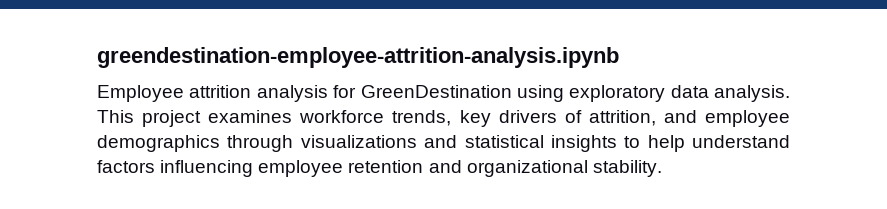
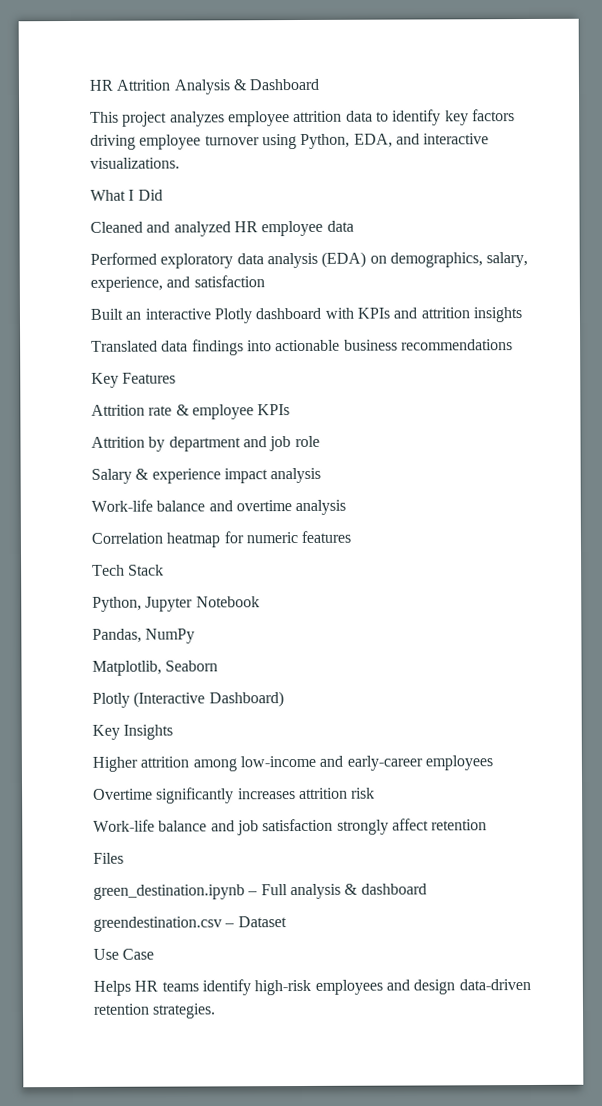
- greendestination-employee-attrition-analysis.ipynb
- Employee attrition analysis for GreenDestination using exploratory data analysis. This project examines workforce trends, key drivers of attrition, and employee demographics through visualizations and statistical insights to help understand factors influencing employee retention and organizational stability.
+ HR Attrition Analysis & Dashboard
+ This project analyzes employee attrition data to identify key factors driving employee turnover using Python, EDA, and interactive visualizations.
+ What I Did
+ Cleaned and analyzed HR employee data
+ Performed exploratory data analysis (EDA) on demographics, salary, experience, and satisfaction
+ Built an interactive Plotly dashboard with KPIs and attrition insights
+ Translated data findings into actionable business recommendations
+ Key Features
+ Attrition rate & employee KPIs
+ Attrition by department and job role
+ Salary & experience impact analysis
+ Work-life balance and overtime analysis
+ Correlation heatmap for numeric features
+ Tech Stack
+ Python, Jupyter Notebook
+ Pandas, NumPy
+ Matplotlib, Seaborn
+ Plotly (Interactive Dashboard)
+ Key Insights
+ Higher attrition among low-income and early-career employees
+ Overtime significantly increases attrition risk
+ Work-life balance and job satisfaction strongly affect retention
+ Files
+ green_destination.ipynb – Full analysis & dashboard
+ greendestination.csv – Dataset
+ Use Case
+ Helps HR teams identify high-risk employees and design data-driven retention strategies.

